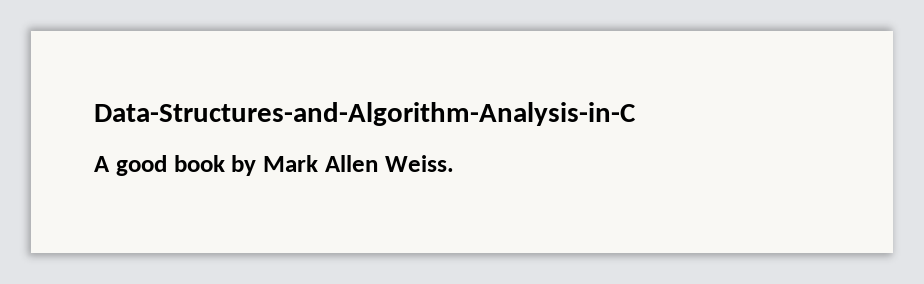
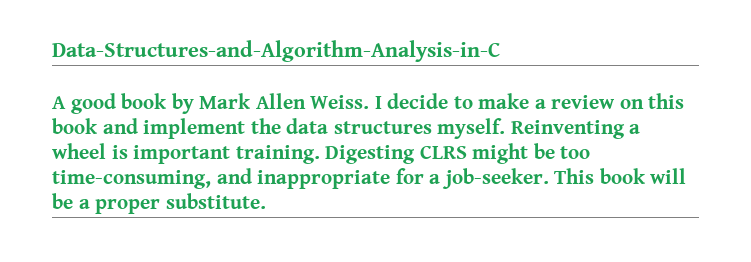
+ I decide to make a review on this book and implement the data structures myself. Reinventing a wheel is important training. Digesting CLRS might be too time-consuming, and inappropriate for a job-seeker. This book will be a proper substitute.

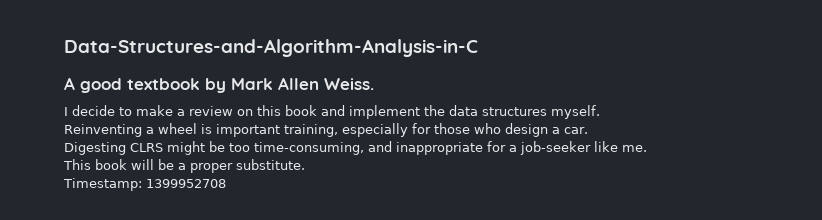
- A good book by Mark Allen Weiss. I decide to make a review on this book and implement the data structures myself. Reinventing a wheel is important training. Digesting CLRS might be too time-consuming, and inappropriate for a job-seeker. This book will be a proper substitute.
+ A good textbook by Mark Allen Weiss.
+ I decide to make a review on this book and implement the data structures myself.
+ Reinventing a wheel is important training, especially for those who design a car.
+ Digesting CLRS might be too time-consuming, and inappropriate for a job-seeker like me.
+ This book will be a proper substitute.
+ Timestamp: 1399952708

